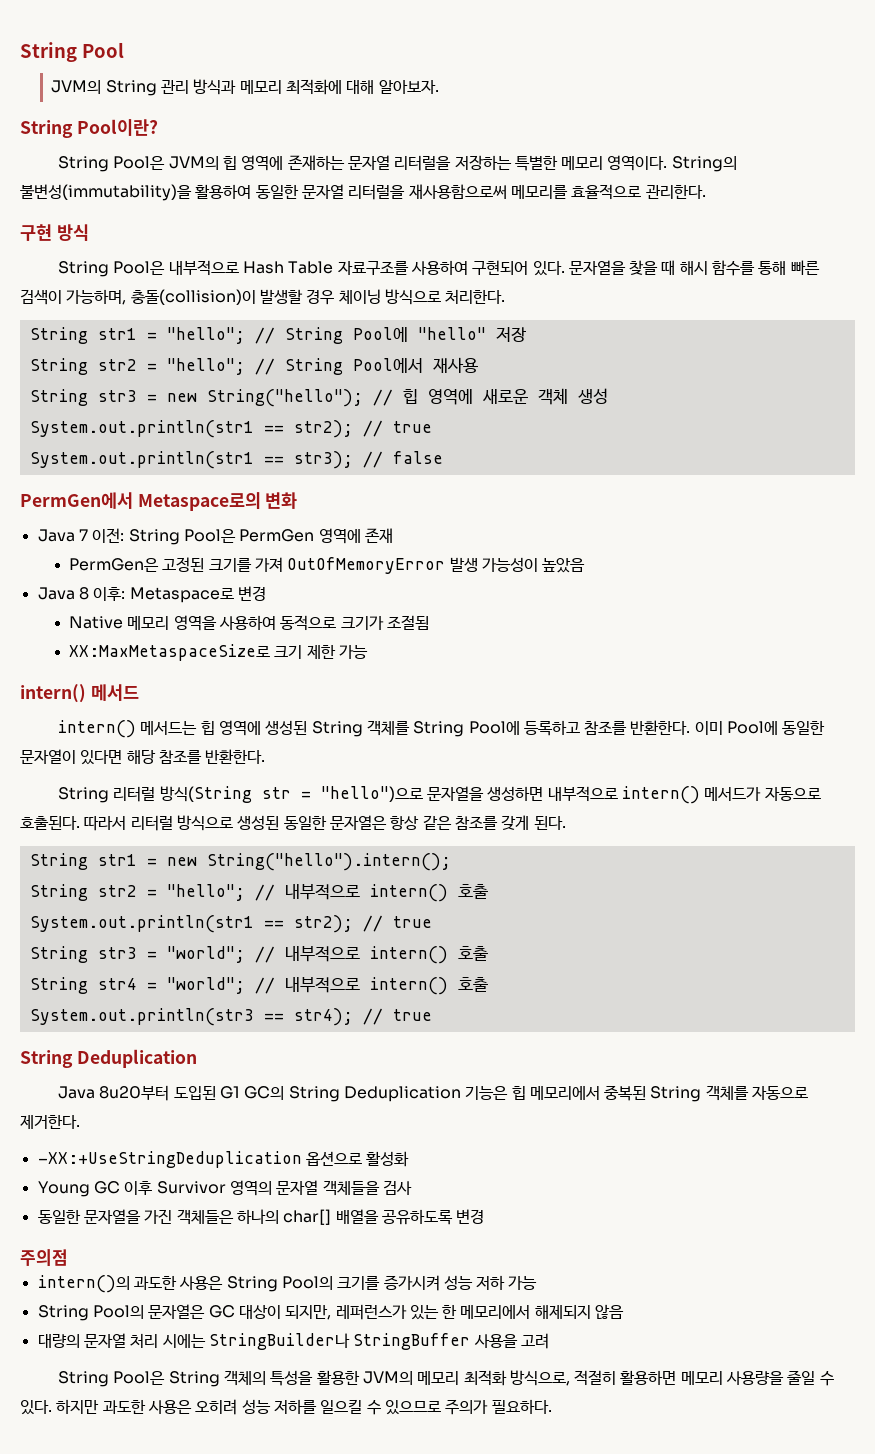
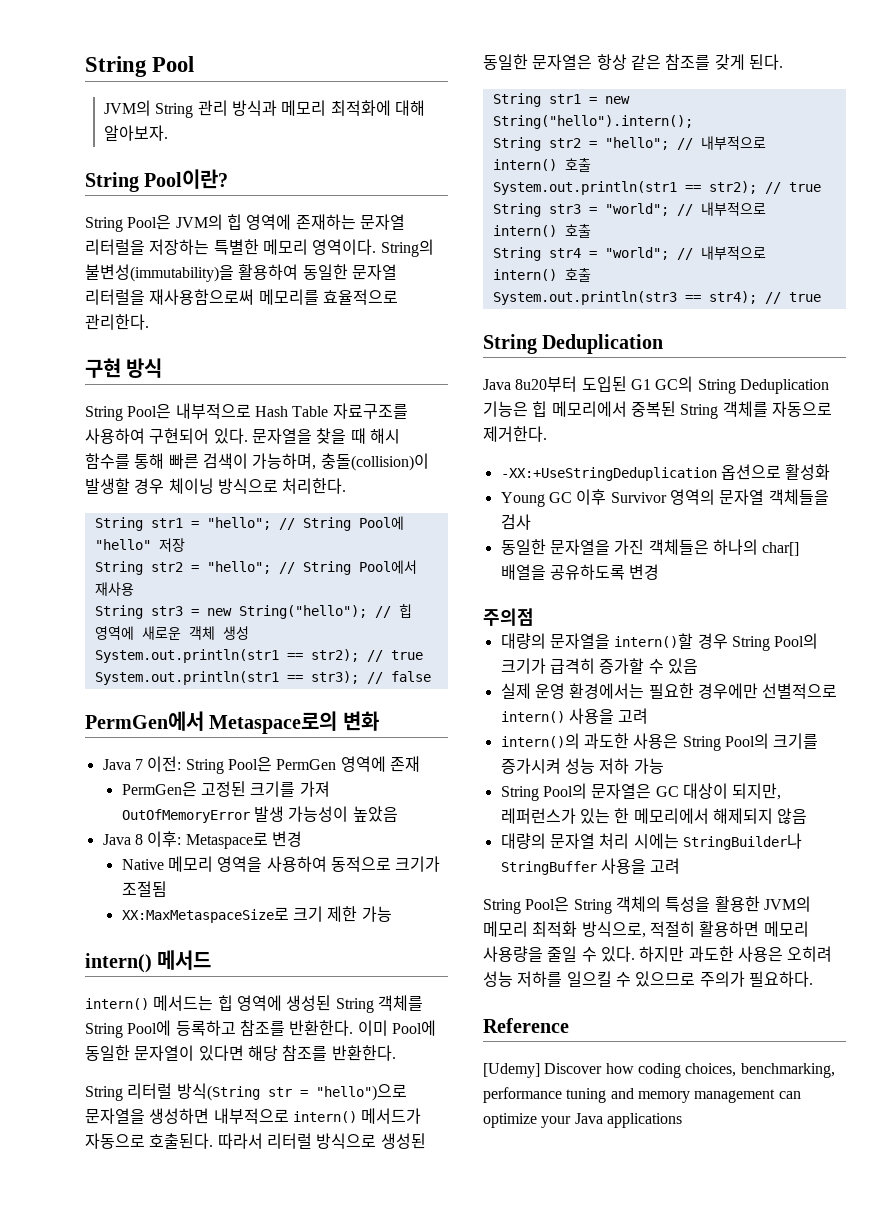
+ 대량의 문자열을 intern()할 경우 String Pool의 크기가 급격히 증가할 수 있음
+ 실제 운영 환경에서는 필요한 경우에만 선별적으로 intern() 사용을 고려
+ Reference
+ [Udemy] Discover how coding choices, benchmarking, performance tuning and memory management can optimize your Java applications

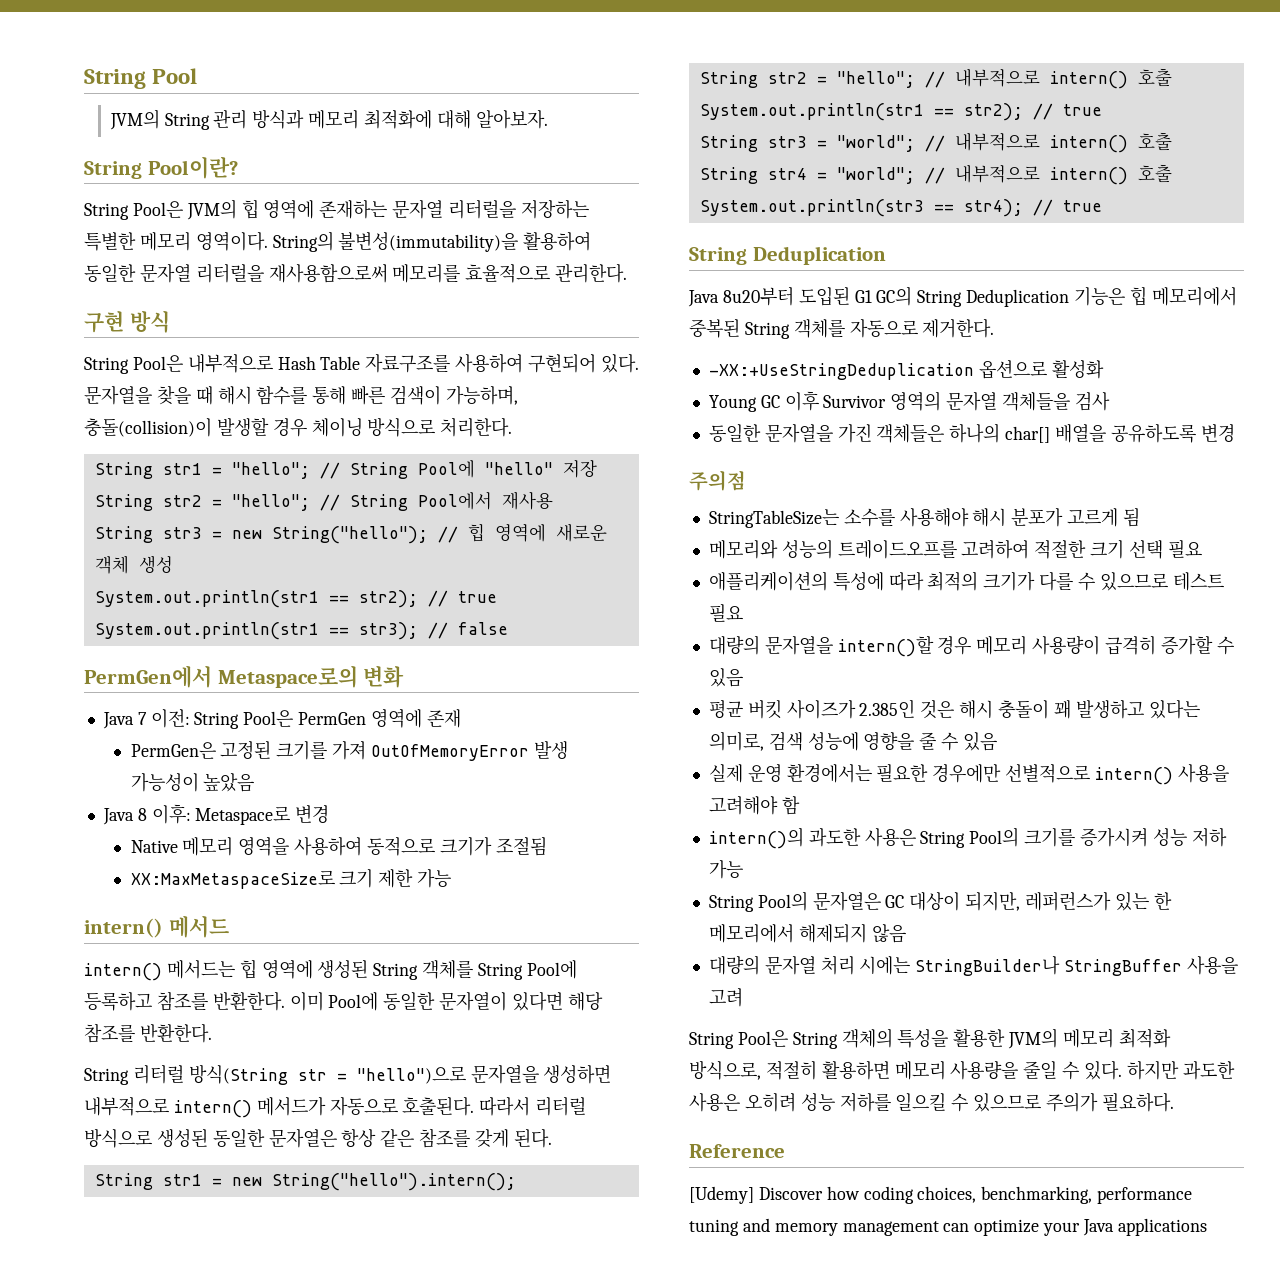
+ StringTableSize는 소수를 사용해야 해시 분포가 고르게 됨
+ 메모리와 성능의 트레이드오프를 고려하여 적절한 크기 선택 필요
+ 애플리케이션의 특성에 따라 최적의 크기가 다를 수 있으므로 테스트 필요
- 대량의 문자열을 intern()할 경우 String Pool의 크기가 급격히 증가할 수 있음
+ 대량의 문자열을 intern()할 경우 메모리 사용량이 급격히 증가할 수 있음
+ 평균 버킷 사이즈가 2.385인 것은 해시 충돌이 꽤 발생하고 있다는 의미로, 검색 성능에 영향을 줄 수 있음
- 실제 운영 환경에서는 필요한 경우에만 선별적으로 intern() 사용을 고려
+ 실제 운영 환경에서는 필요한 경우에만 선별적으로 intern() 사용을 고려해야 함

